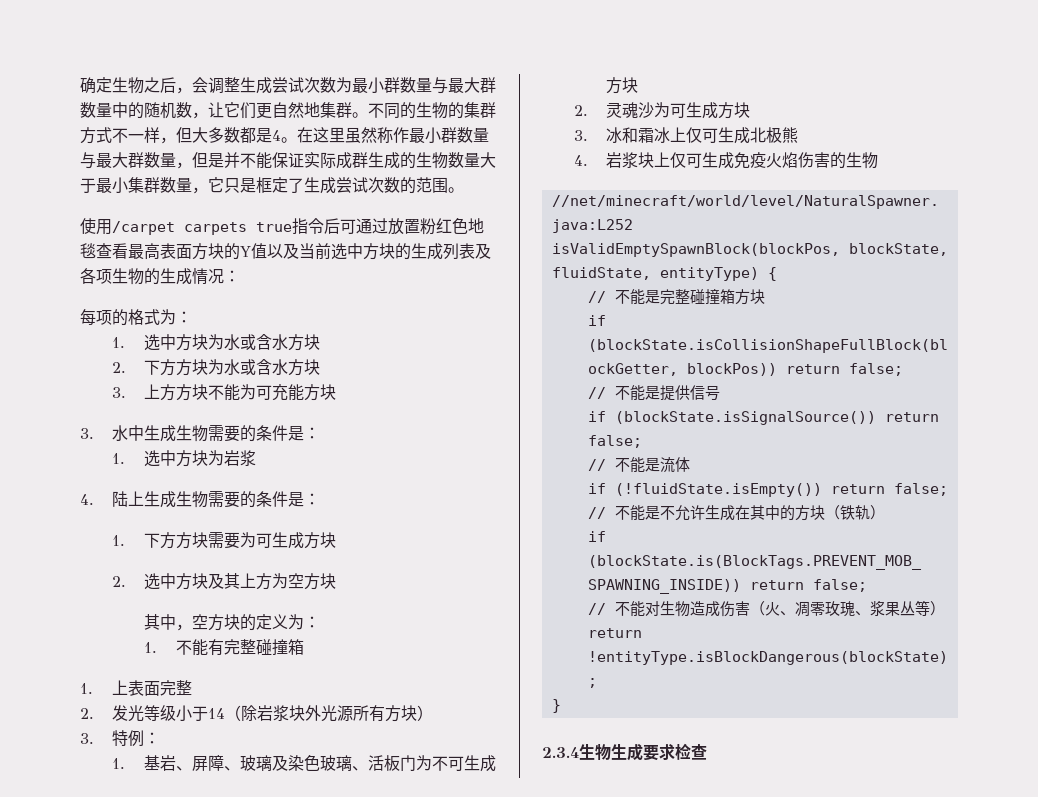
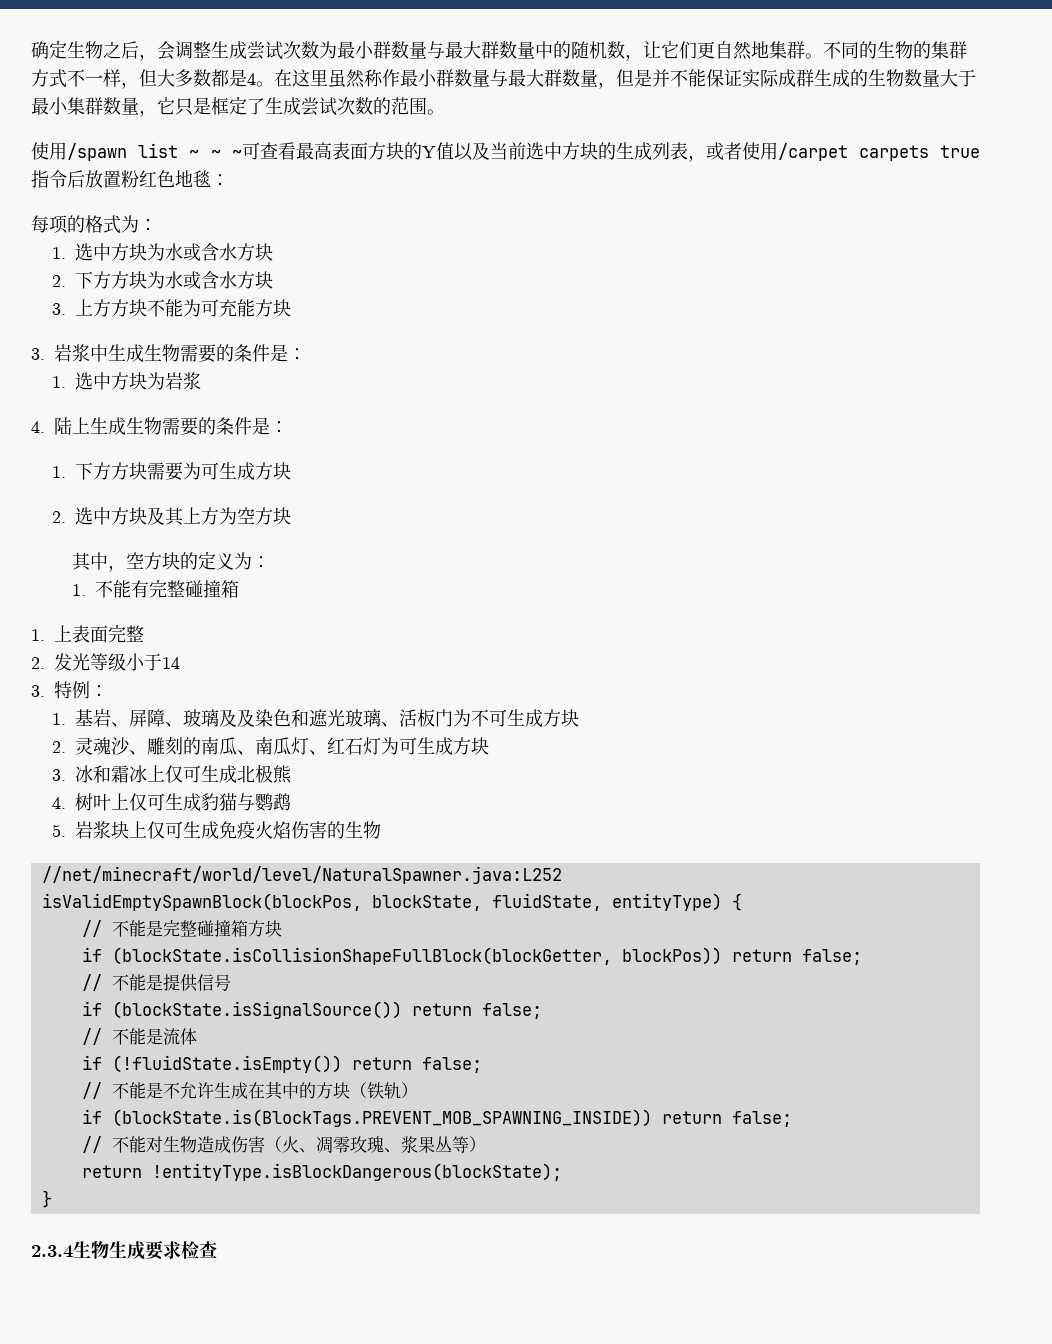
- 使用/carpet carpets true指令后可通过放置粉红色地毯查看最高表面方块的Y值以及当前选中方块的生成列表及各项生物的生成情况：
+ 使用/spawn list ~ ~ ~可查看最高表面方块的Y值以及当前选中方块的生成列表，或者使用/carpet carpets true指令后放置粉红色地毯：
- 3.水中生成生物需要的条件是：
+ 3.岩浆中生成生物需要的条件是：
- 2.发光等级小于14（除岩浆块外光源所有方块）
+ 2.发光等级小于14
- 1.基岩、屏障、玻璃及染色玻璃、活板门为不可生成方块
+ 1.基岩、屏障、玻璃及及染色和遮光玻璃、活板门为不可生成方块
- 2.灵魂沙为可生成方块
+ 2.灵魂沙、雕刻的南瓜、南瓜灯、红石灯为可生成方块
- 4.岩浆块上仅可生成免疫火焰伤害的生物
+ 4.树叶上仅可生成豹猫与鹦鹉
+ 5.岩浆块上仅可生成免疫火焰伤害的生物

